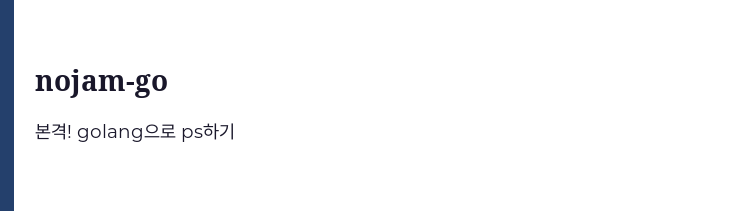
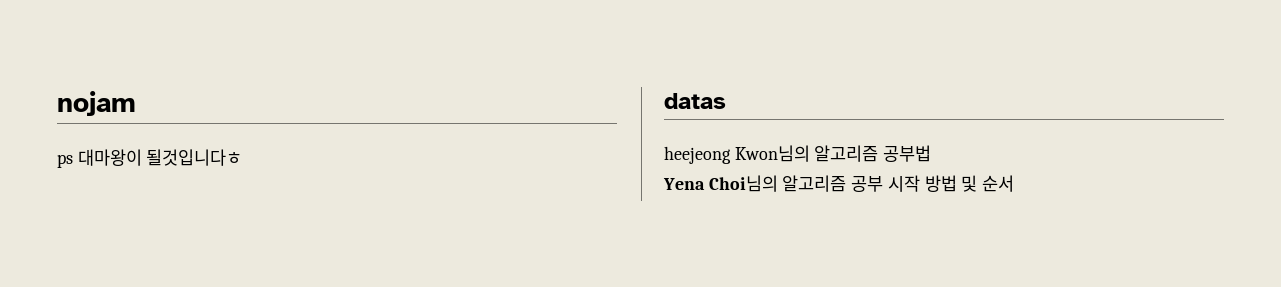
- nojam-go
- 본격! golang으로 ps하기
+ nojam
+ ps 대마왕이 될것입니다ㅎ
+ datas
+ heejeong Kwon님의 알고리즘 공부법
+ Yena Choi님의 알고리즘 공부 시작 방법 및 순서

